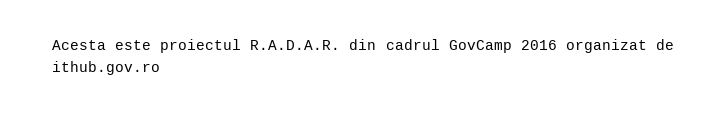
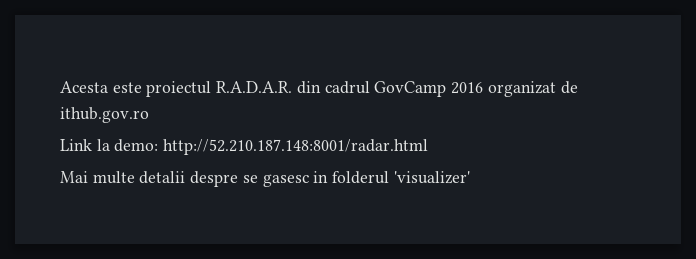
+ Link la demo: http://52.210.187.148:8001/radar.html
+ Mai multe detalii despre se gasesc in folderul 'visualizer'

